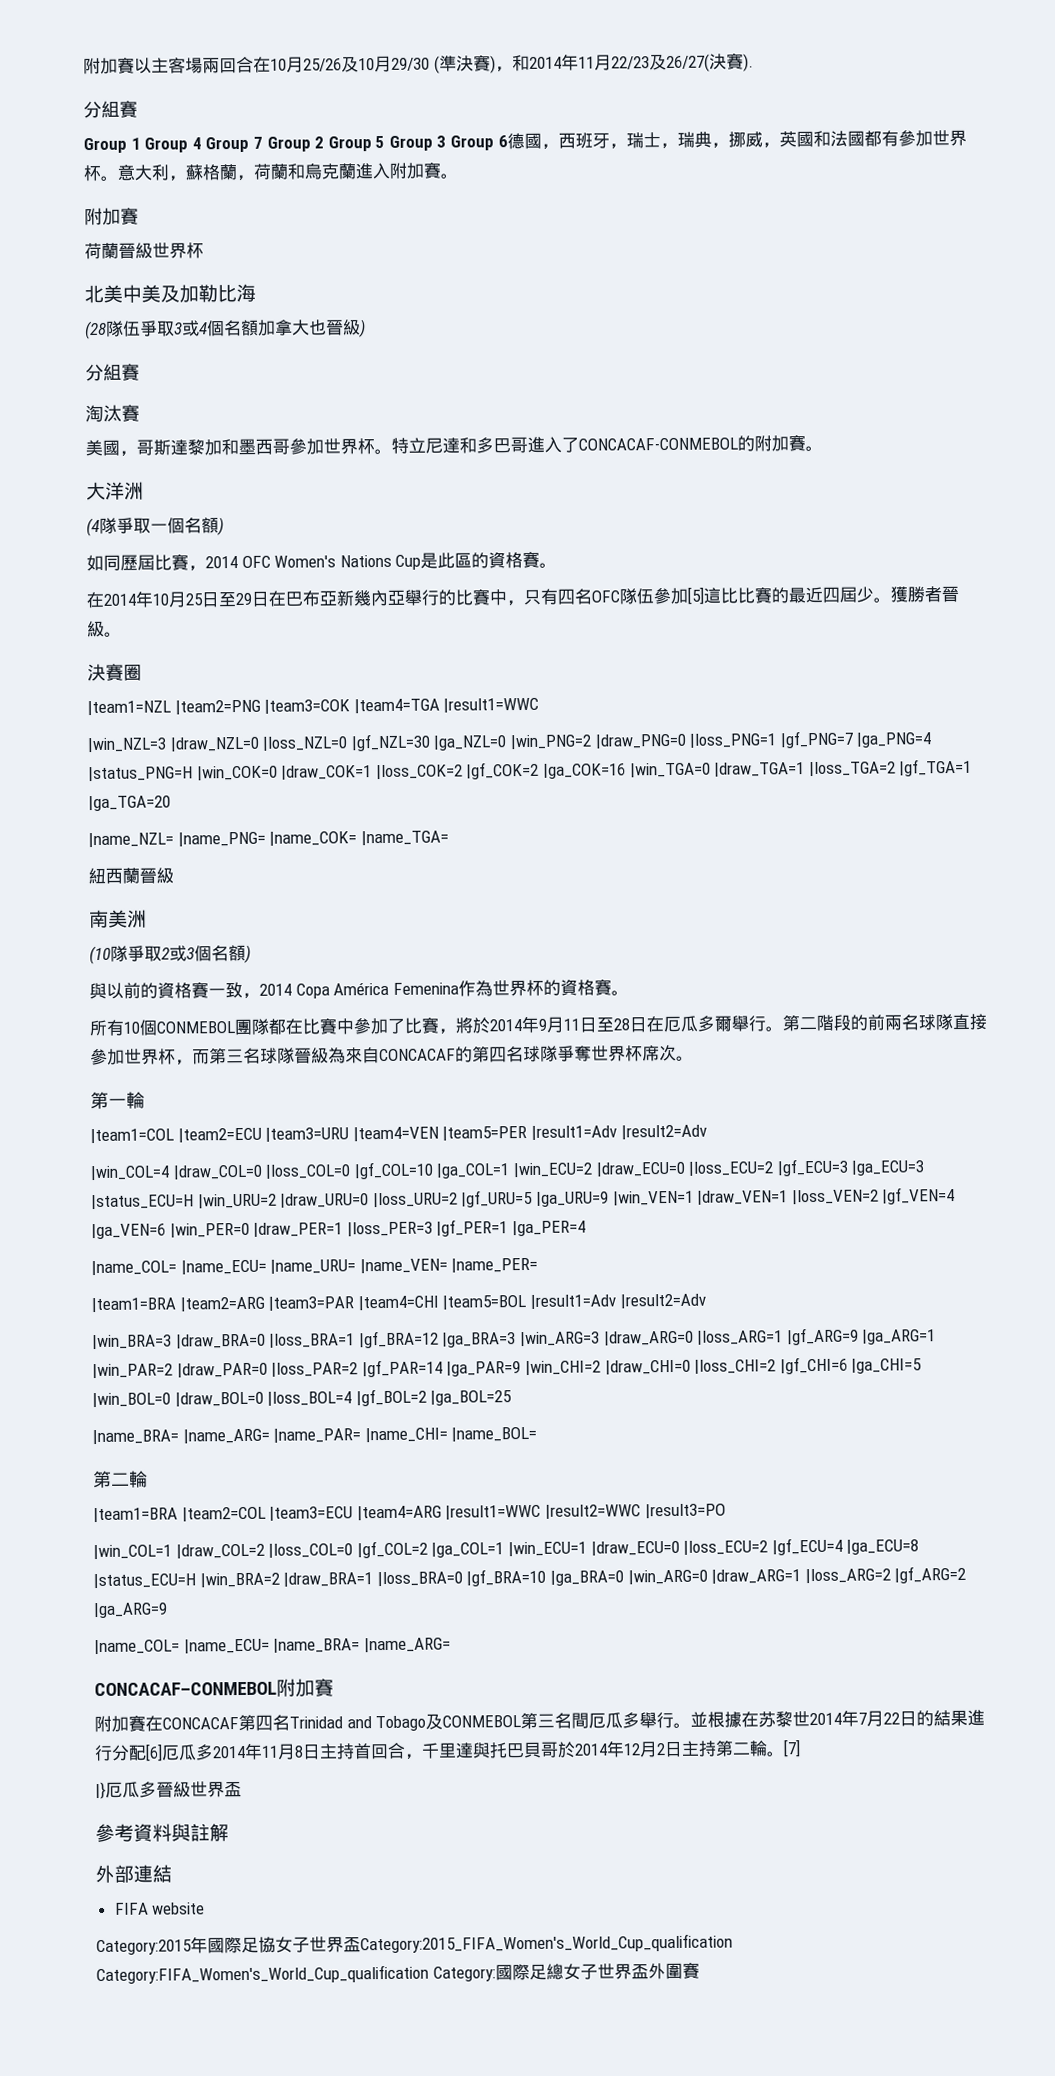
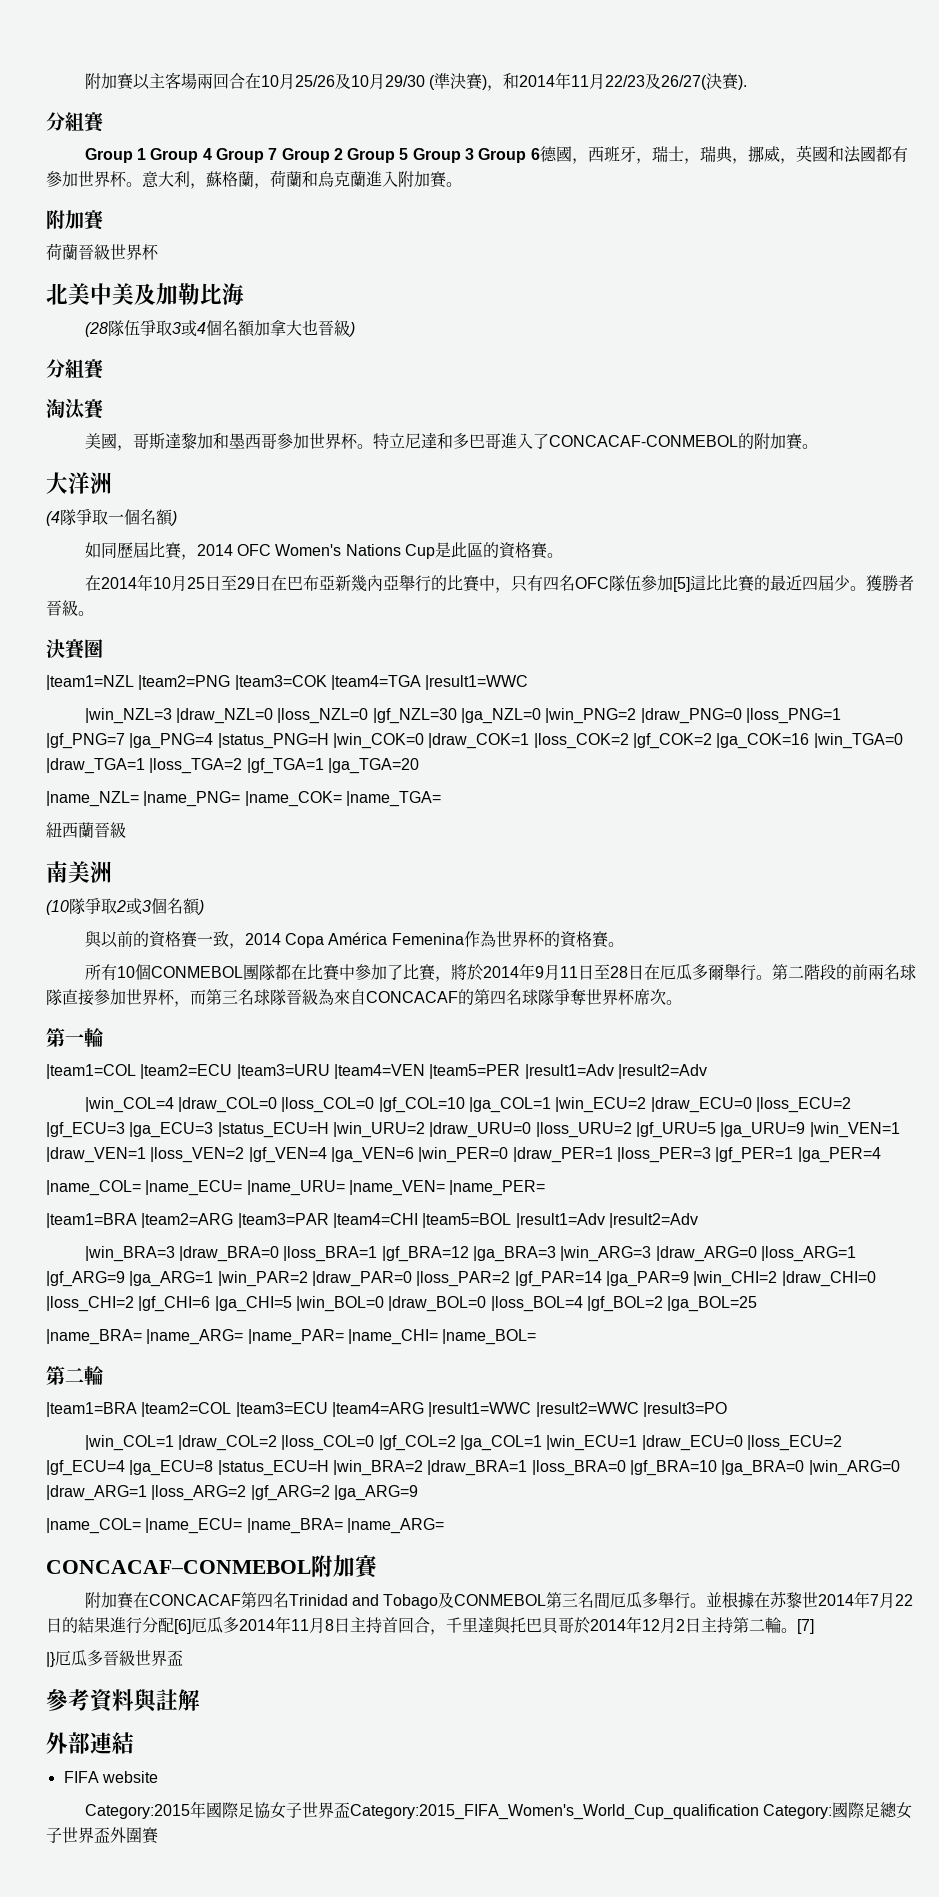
- Category:2015年國際足協女子世界盃Category:2015_FIFA_Women's_World_Cup_qualification Category:FIFA_Women's_World_Cup_qualification Category:國際足總女子世界盃外圍賽
+ Category:2015年國際足協女子世界盃Category:2015_FIFA_Women's_World_Cup_qualification Category:國際足總女子世界盃外圍賽

